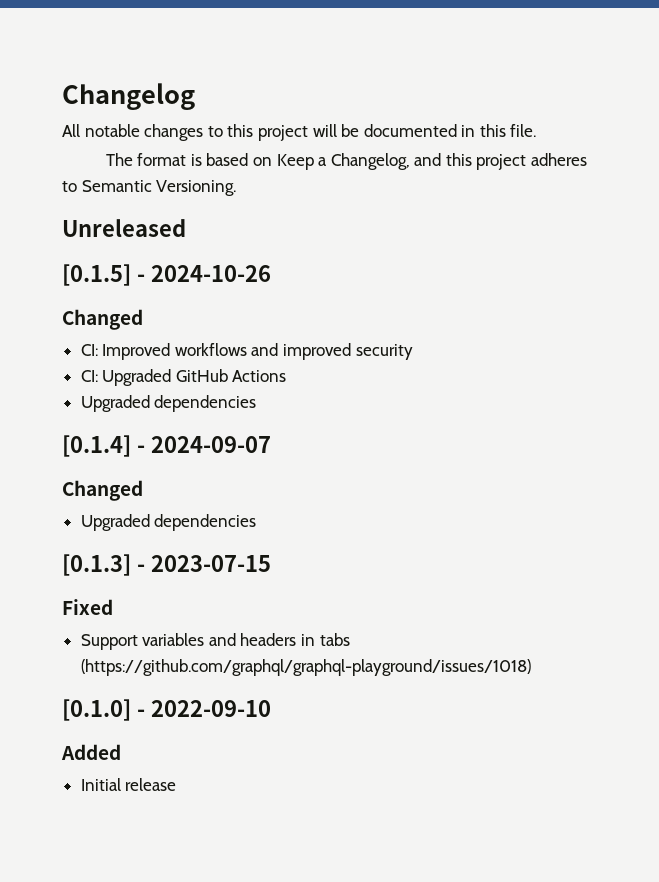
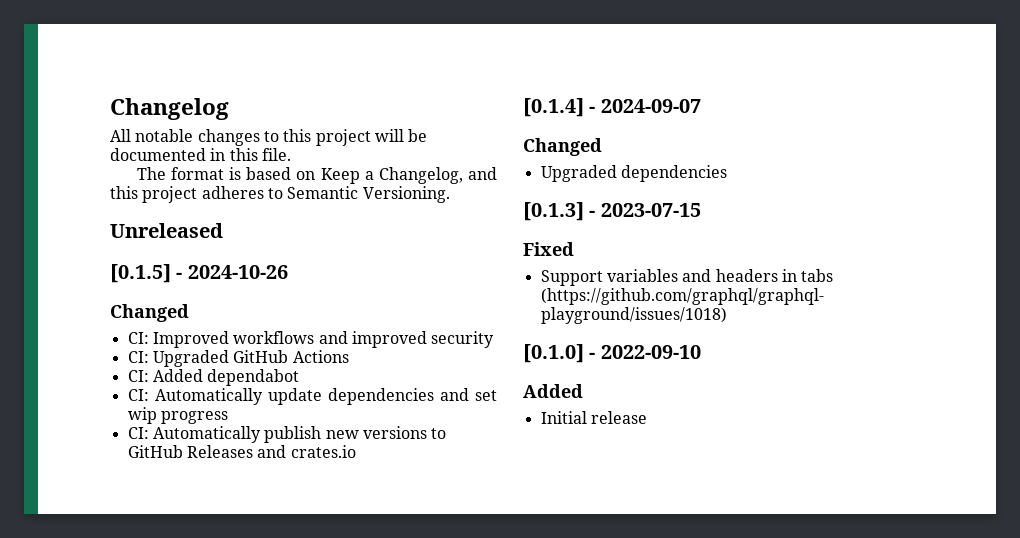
  CI: Upgraded GitHub Actions
- Upgraded dependencies
+ CI: Added dependabot
+ CI: Automatically update dependencies and set wip progress
+ CI: Automatically publish new versions to GitHub Releases and crates.io

